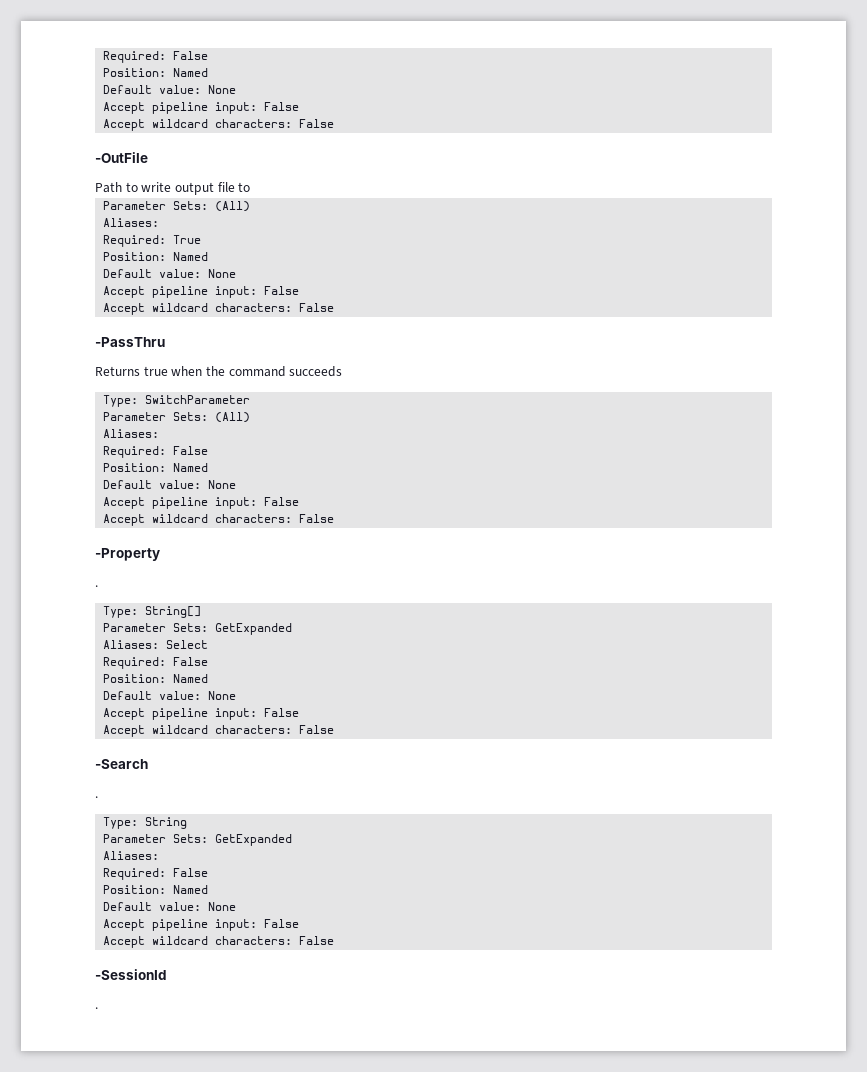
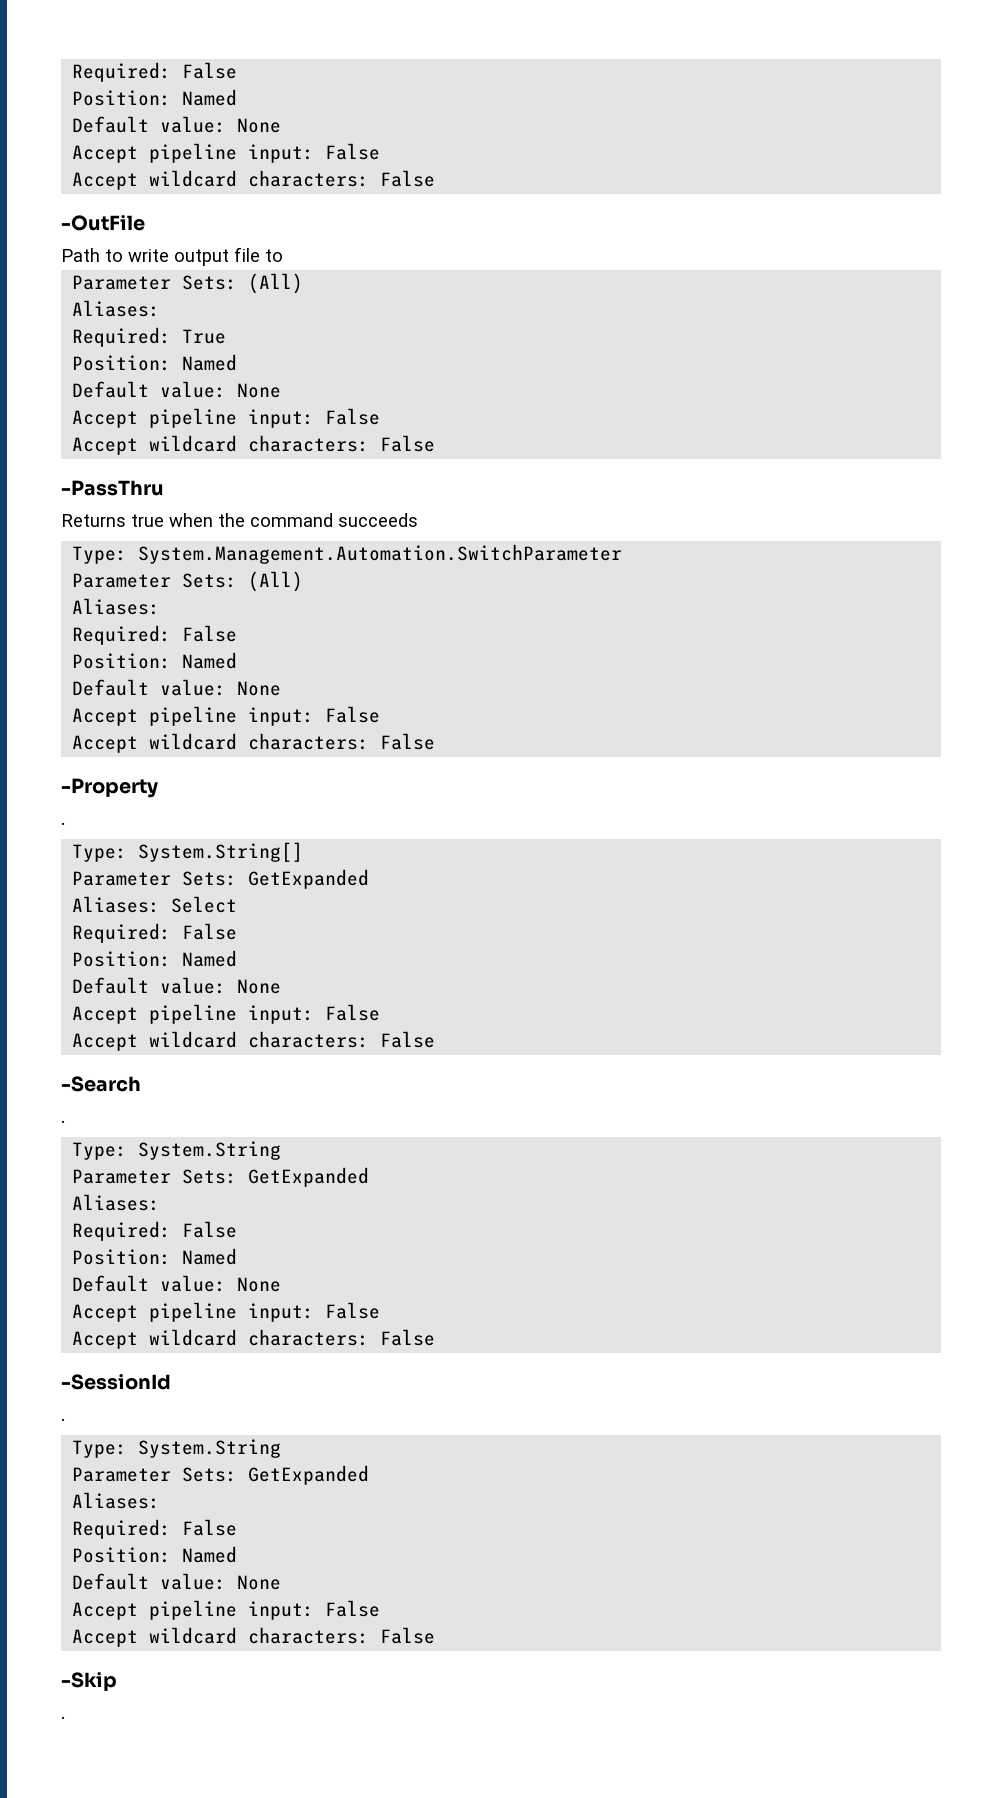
- Type: SwitchParameter
+ Type: System.Management.Automation.SwitchParameter
- Type: String[]
+ Type: System.String[]
  -Search
  .
- Type: String
+ Type: System.String
  -SessionId
+ .
+ Type: System.String
+ Parameter Sets: GetExpanded
+ Aliases:
+ Required: False
+ Position: Named
+ Default value: None
+ Accept pipeline input: False
+ Accept wildcard characters: False
+ -Skip

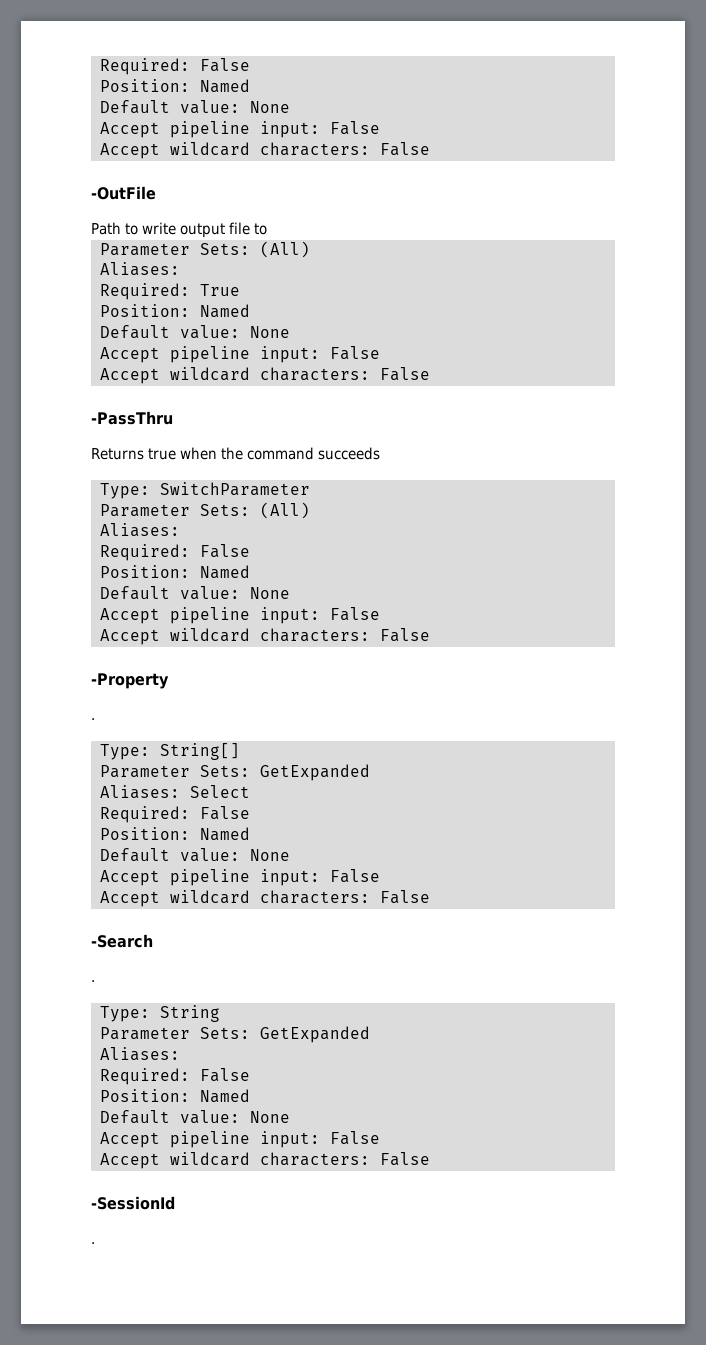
- Type: System.Management.Automation.SwitchParameter
+ Type: SwitchParameter
- Type: System.String[]
+ Type: String[]
  -Search
  .
- Type: System.String
+ Type: String
  -SessionId
- .
- Type: System.String
- Parameter Sets: GetExpanded
- Aliases:
- Required: False
- Position: Named
- Default value: None
- Accept pipeline input: False
- Accept wildcard characters: False
- -Skip

